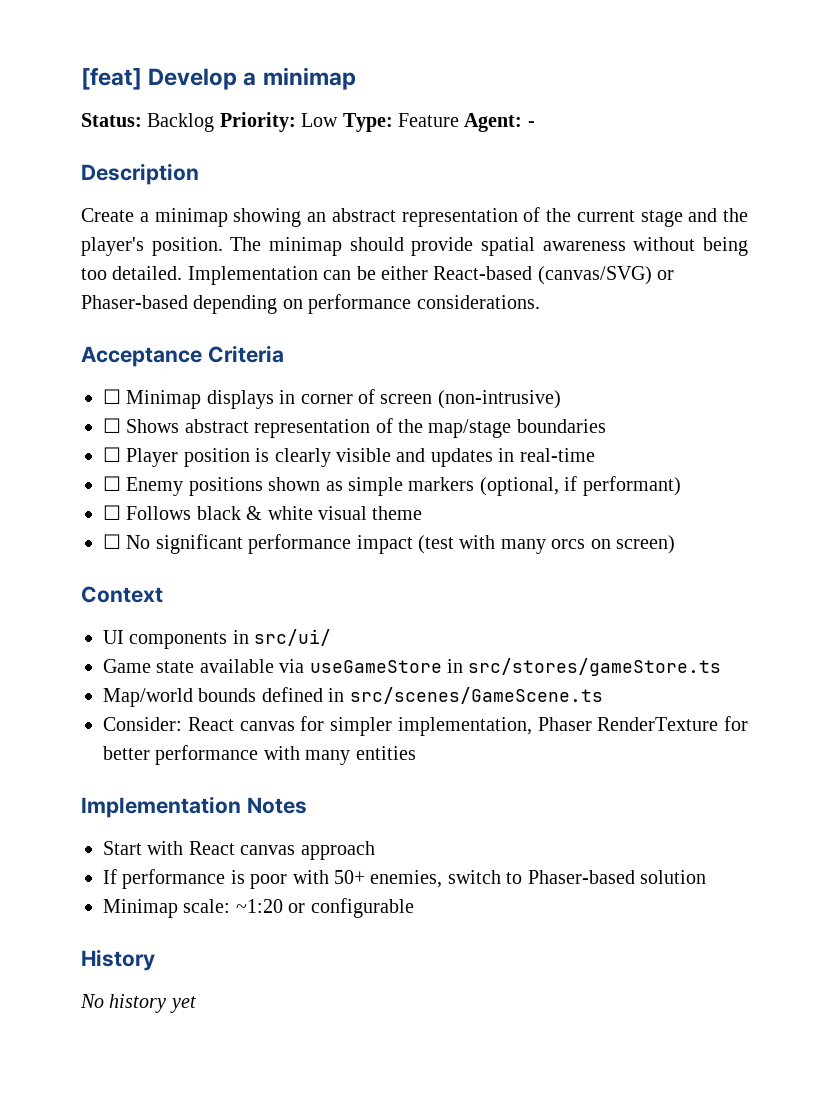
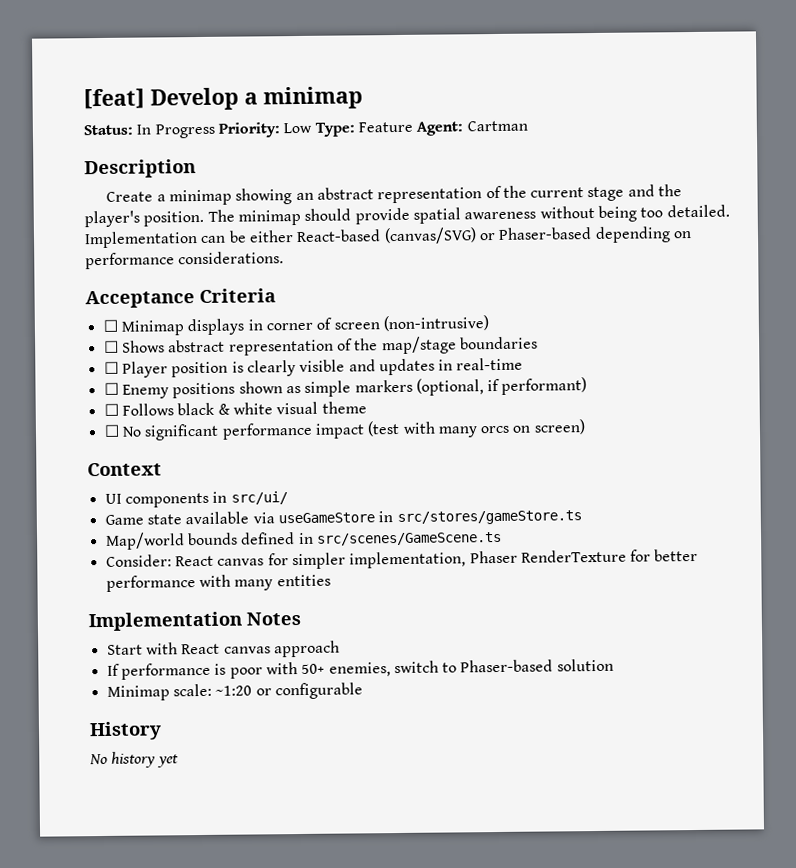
- Status: Backlog Priority: Low Type: Feature Agent: -
+ Status: In Progress Priority: Low Type: Feature Agent: Cartman

